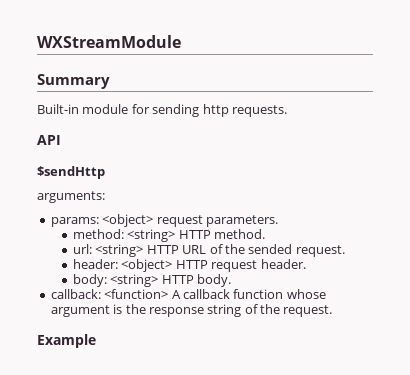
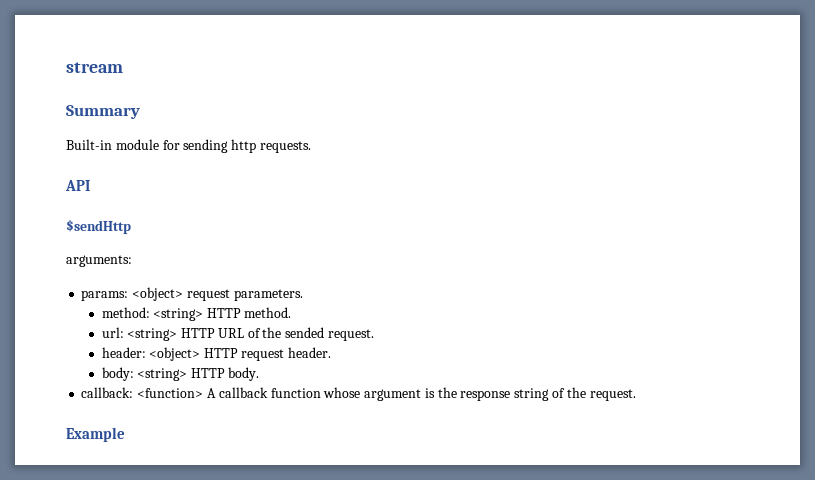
- WXStreamModule
+ stream

